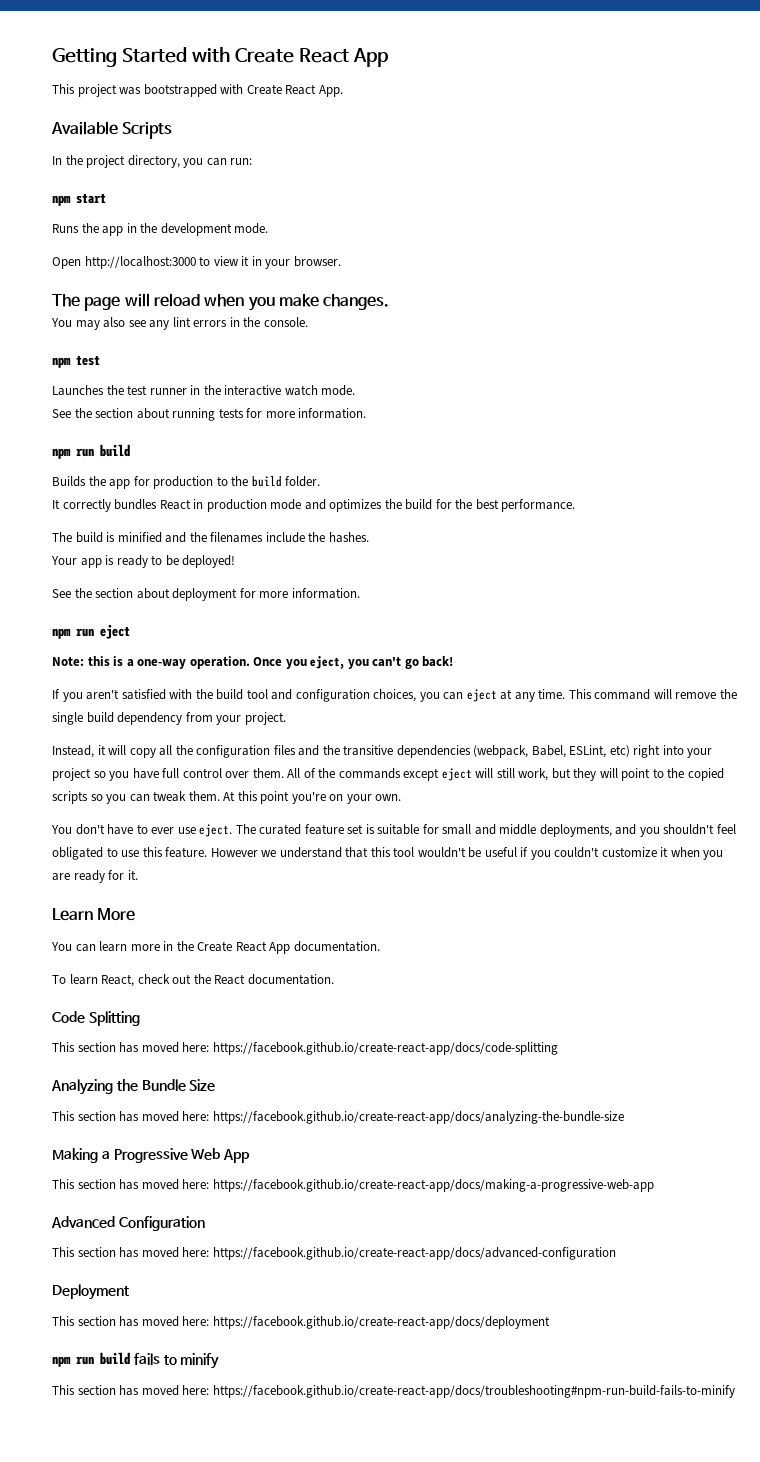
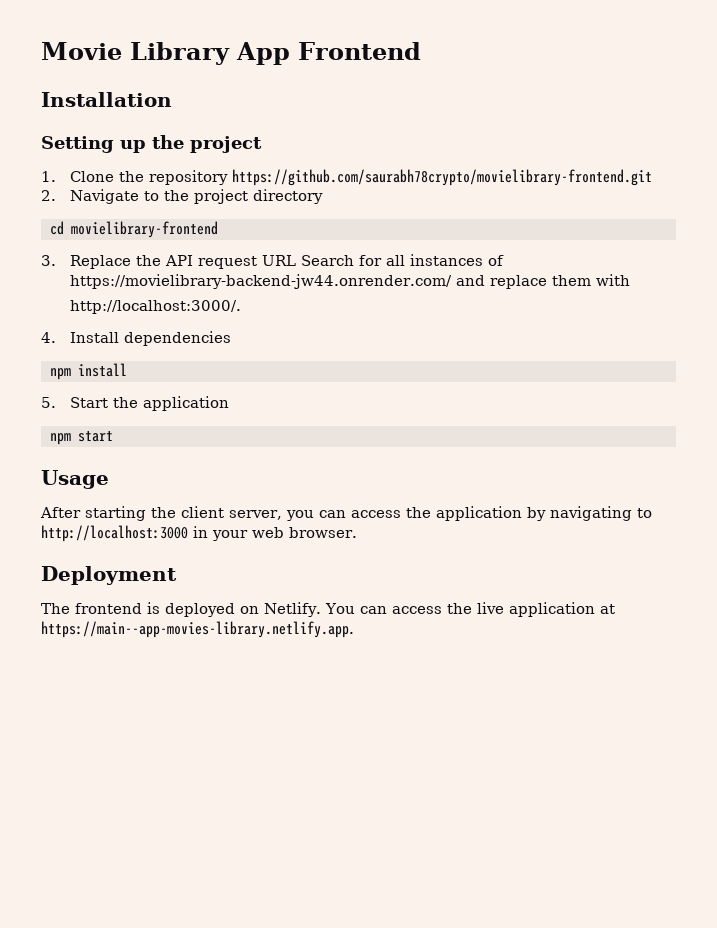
- Getting Started with Create React App
- This project was bootstrapped with Create React App.
- Available Scripts
- In the project directory, you can run:
+ Movie Library App Frontend
+ Installation
+ Setting up the project
+ 1. Clone the repository https://github.com/saurabh78crypto/movielibrary-frontend.git
+ 2. Navigate to the project directory
+ cd movielibrary-frontend
+ 3. Replace the API request URL Search for all instances of https://movielibrary-backend-jw44.onrender.com/ and replace them with
+ http://localhost:3000/.
+ 4. Install dependencies
+ npm install
+ 5. Start the application
  npm start
- Runs the app in the development mode.
- Open http://localhost:3000 to view it in your browser.
+ Usage
+ After starting the client server, you can access the application by navigating to http://localhost:3000 in your web browser.
- The page will reload when you make changes.
- You may also see any lint errors in the console.
- npm test
- Launches the test runner in the interactive watch mode.
- See the section about running tests for more information.
- npm run build
- Builds the app for production to the build folder.
- It correctly bundles React in production mode and optimizes the build for the best performance.
- The build is minified and the filenames include the hashes.
- Your app is ready to be deployed!
- See the section about deployment for more information.
- npm run eject
- Note: this is a one-way operation. Once you eject, you can't go back!
- If you aren't satisfied with the build tool and configuration choices, you can eject at any time. This command will remove the single build dependency from your project.
- Instead, it will copy all the configuration files and the transitive dependencies (webpack, Babel, ESLint, etc) right into your project so you have full control over them. All of the commands except eject will still work, but they will point to the copied scripts so you can tweak them. At this point you're on your own.
- You don't have to ever use eject. The curated feature set is suitable for small and middle deployments, and you shouldn't feel obligated to use this feature. However we understand that this tool wouldn't be useful if you couldn't customize it when you are ready for it.
- Learn More
- You can learn more in the Create React App documentation.
- To learn React, check out the React documentation.
- Code Splitting
- This section has moved here: https://facebook.github.io/create-react-app/docs/code-splitting
- Analyzing the Bundle Size
- This section has moved here: https://facebook.github.io/create-react-app/docs/analyzing-the-bundle-size
- Making a Progressive Web App
- This section has moved here: https://facebook.github.io/create-react-app/docs/making-a-progressive-web-app
- Advanced Configuration
- This section has moved here: https://facebook.github.io/create-react-app/docs/advanced-configuration
  Deployment
- This section has moved here: https://facebook.github.io/create-react-app/docs/deployment
- npm run build fails to minify
- This section has moved here: https://facebook.github.io/create-react-app/docs/troubleshooting#npm-run-build-fails-to-minify
+ The frontend is deployed on Netlify. You can access the live application at https://main--app-movies-library.netlify.app.

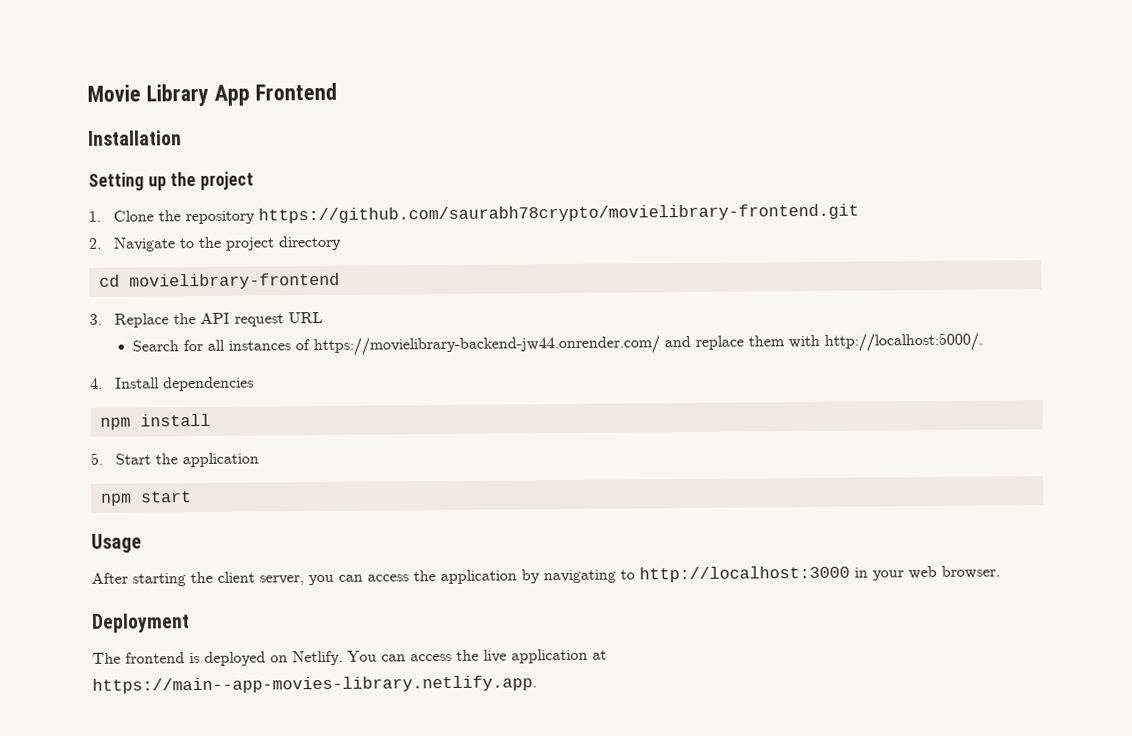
- 3. Replace the API request URL Search for all instances of https://movielibrary-backend-jw44.onrender.com/ and replace them with
- http://localhost:3000/.
+ 3. Replace the API request URL
+ Search for all instances of https://movielibrary-backend-jw44.onrender.com/ and replace them with http://localhost:5000/.

